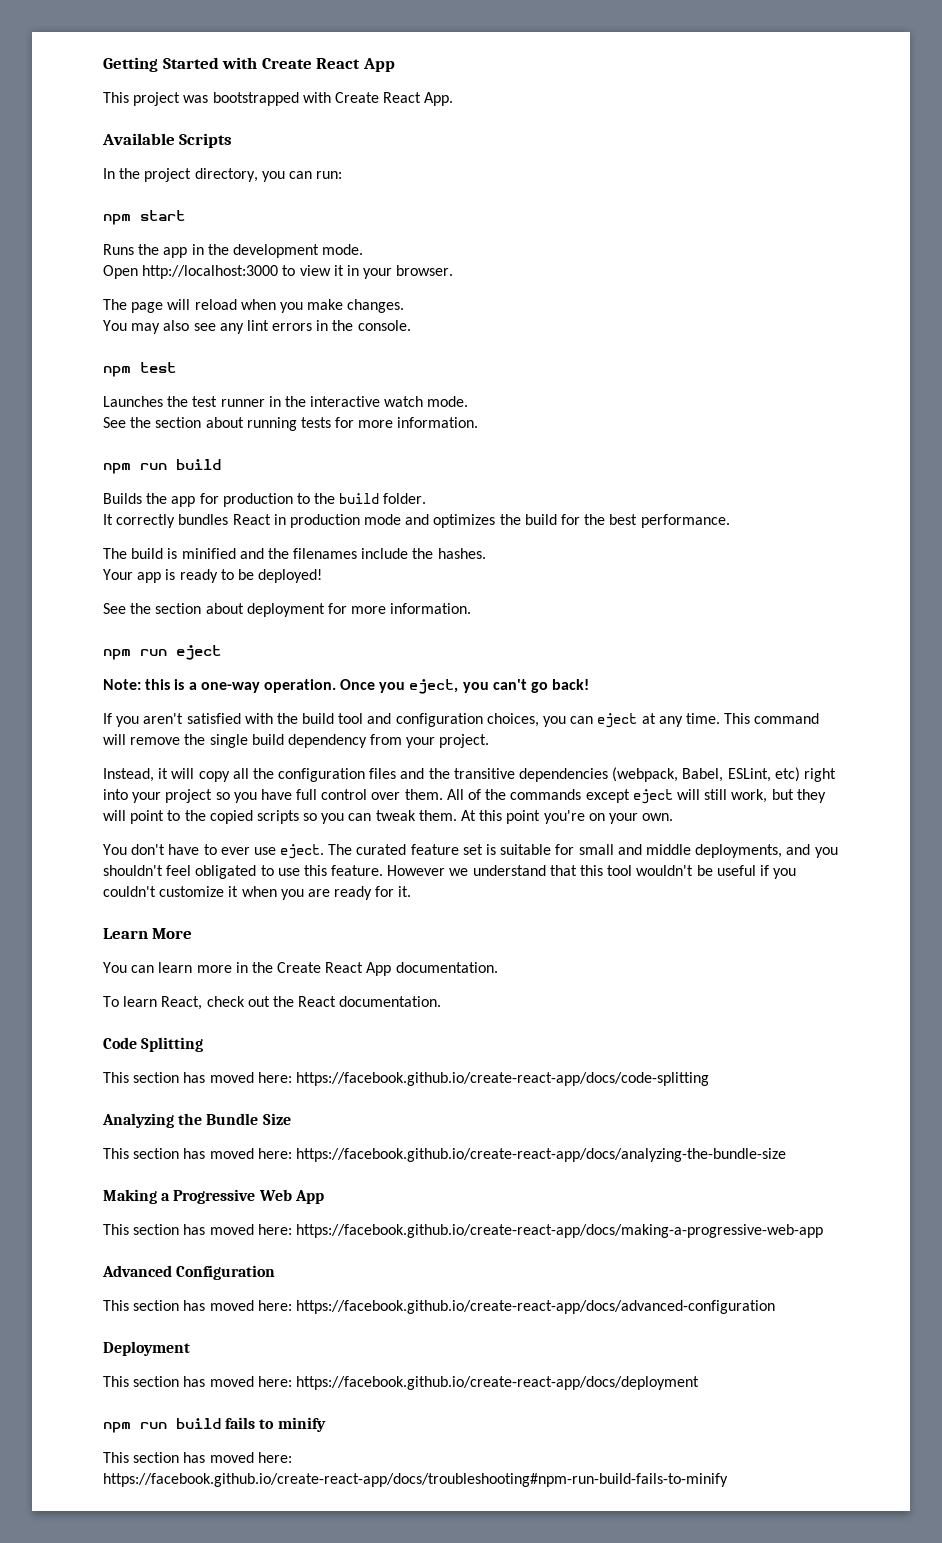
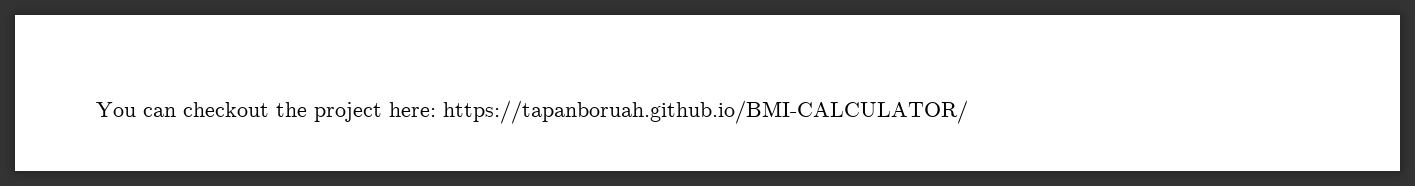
- Getting Started with Create React App
- This project was bootstrapped with Create React App.
- Available Scripts
- In the project directory, you can run:
- npm start
- Runs the app in the development mode.
- Open http://localhost:3000 to view it in your browser.
- The page will reload when you make changes.
- You may also see any lint errors in the console.
- npm test
- Launches the test runner in the interactive watch mode.
- See the section about running tests for more information.
- npm run build
- Builds the app for production to the build folder.
- It correctly bundles React in production mode and optimizes the build for the best performance.
- The build is minified and the filenames include the hashes.
- Your app is ready to be deployed!
- See the section about deployment for more information.
- npm run eject
- Note: this is a one-way operation. Once you eject, you can't go back!
- If you aren't satisfied with the build tool and configuration choices, you can eject at any time. This command will remove the single build dependency from your project.
- Instead, it will copy all the configuration files and the transitive dependencies (webpack, Babel, ESLint, etc) right into your project so you have full control over them. All of the commands except eject will still work, but they will point to the copied scripts so you can tweak them. At this point you're on your own.
- You don't have to ever use eject. The curated feature set is suitable for small and middle deployments, and you shouldn't feel obligated to use this feature. However we understand that this tool wouldn't be useful if you couldn't customize it when you are ready for it.
- Learn More
- You can learn more in the Create React App documentation.
- To learn React, check out the React documentation.
- Code Splitting
- This section has moved here: https://facebook.github.io/create-react-app/docs/code-splitting
- Analyzing the Bundle Size
- This section has moved here: https://facebook.github.io/create-react-app/docs/analyzing-the-bundle-size
- Making a Progressive Web App
- This section has moved here: https://facebook.github.io/create-react-app/docs/making-a-progressive-web-app
- Advanced Configuration
- This section has moved here: https://facebook.github.io/create-react-app/docs/advanced-configuration
- Deployment
- This section has moved here: https://facebook.github.io/create-react-app/docs/deployment
- npm run build fails to minify
- This section has moved here: https://facebook.github.io/create-react-app/docs/troubleshooting#npm-run-build-fails-to-minify
+ You can checkout the project here: https://tapanboruah.github.io/BMI-CALCULATOR/

